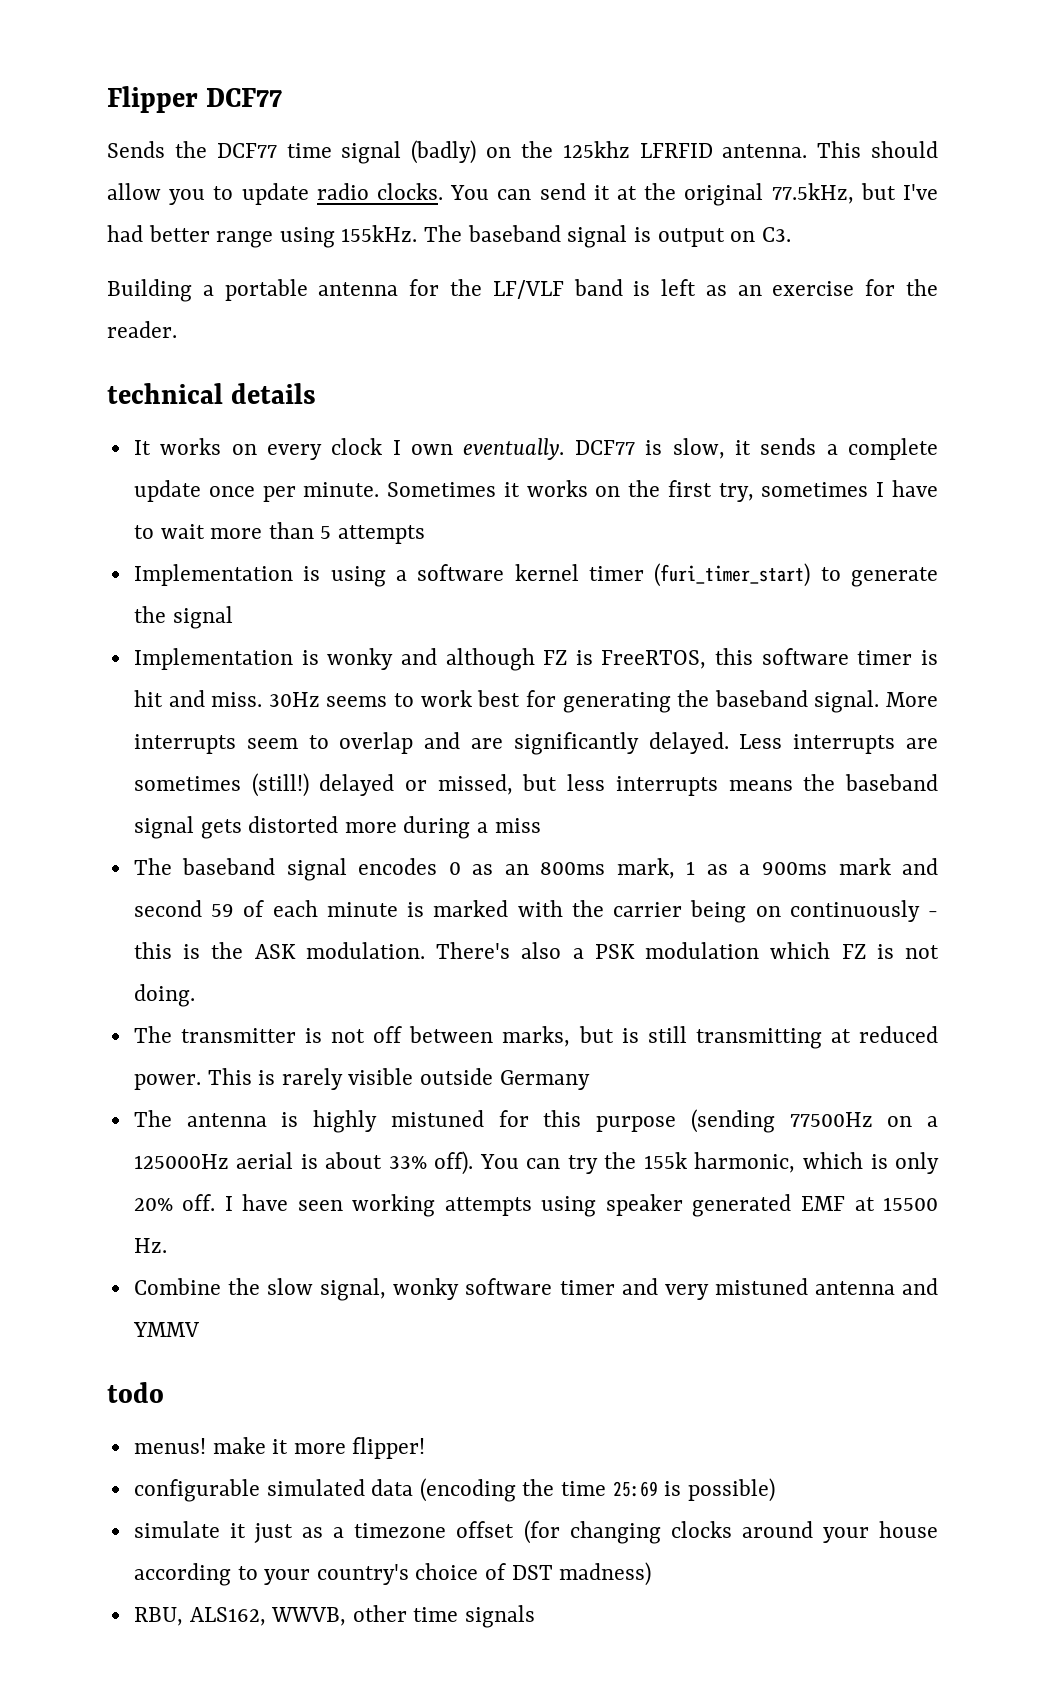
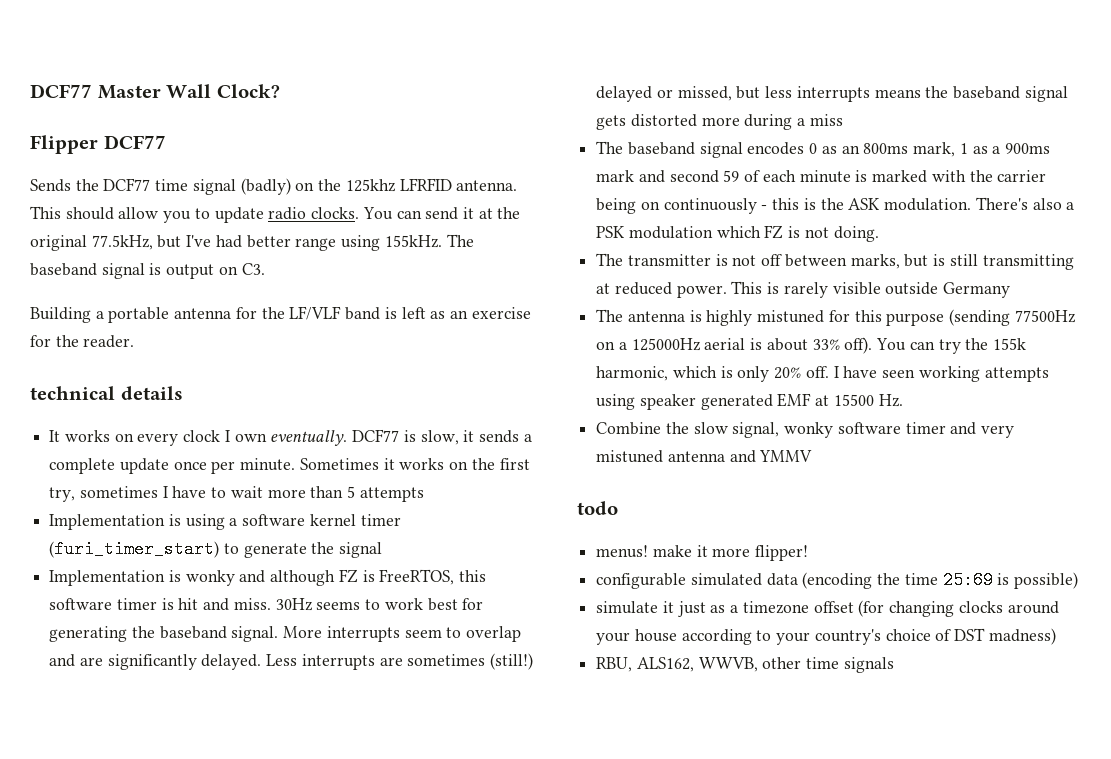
+ DCF77 Master Wall Clock?

